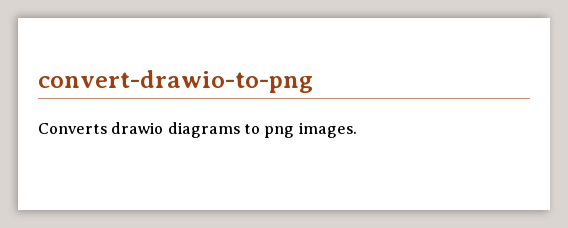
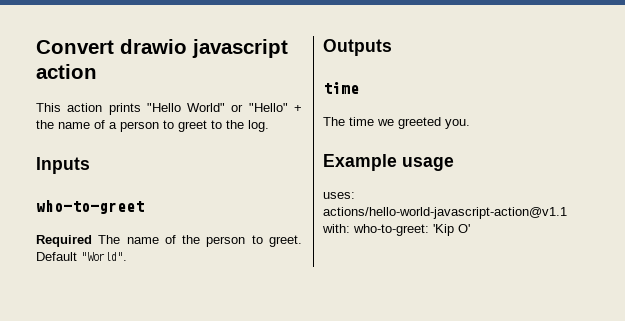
- convert-drawio-to-png
- Converts drawio diagrams to png images.
+ Convert drawio javascript action
+ This action prints "Hello World" or "Hello" + the name of a person to greet to the log.
+ Inputs
+ who-to-greet
+ Required The name of the person to greet. Default "World".
+ Outputs
+ time
+ The time we greeted you.
+ Example usage
+ uses: actions/hello-world-javascript-action@v1.1 with: who-to-greet: 'Kip O'

